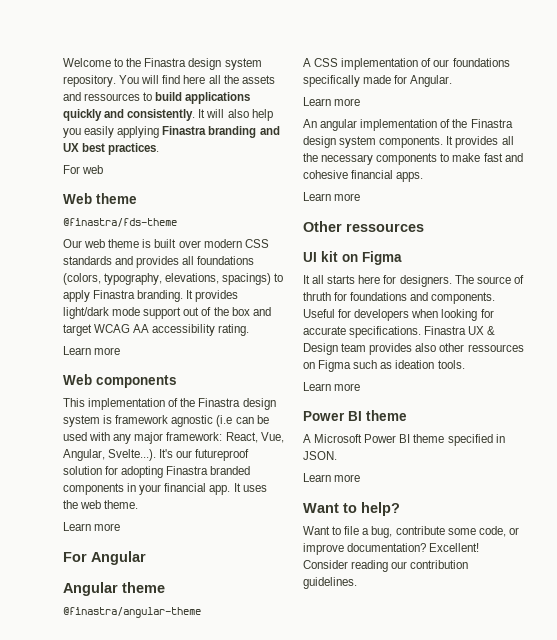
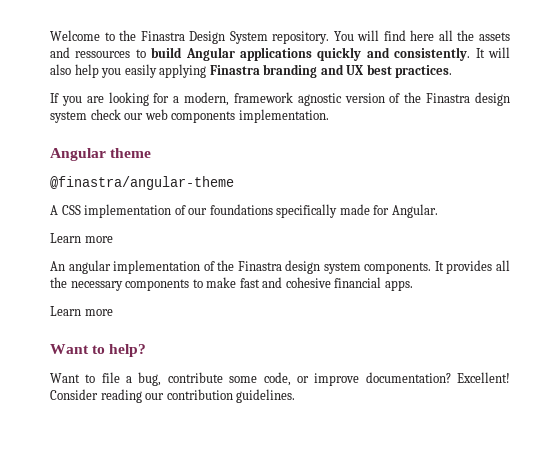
- Welcome to the Finastra design system repository.
+ Welcome to the Finastra Design System repository.
- You will find here all the assets and ressources to build applications quickly and consistently.
+ You will find here all the assets and ressources to build Angular applications quickly and consistently.
- For web
- Web theme
- @finastra/fds-theme
- Our web theme is built over modern CSS standards and provides all foundations (colors, typography, elevations, spacings) to apply Finastra branding. It provides light/dark mode support out of the box and target WCAG AA accessibility rating.
- Learn more
- Web components
- This implementation of the Finastra design system is framework agnostic (i.e can be used with any major framework: React, Vue, Angular, Svelte...). It's our futureproof solution for adopting Finastra branded components in your financial app. It uses the web theme.
- Learn more
- For Angular
+ If you are looking for a modern, framework agnostic version of the Finastra design system check our web components implementation.
- Other ressources
- UI kit on Figma
- It all starts here for designers. The source of thruth for foundations and components. Useful for developers when looking for accurate specifications. Finastra UX & Design team provides also other ressources on Figma such as ideation tools.
- Learn more
- Power BI theme
- A Microsoft Power BI theme specified in JSON.
- Learn more

